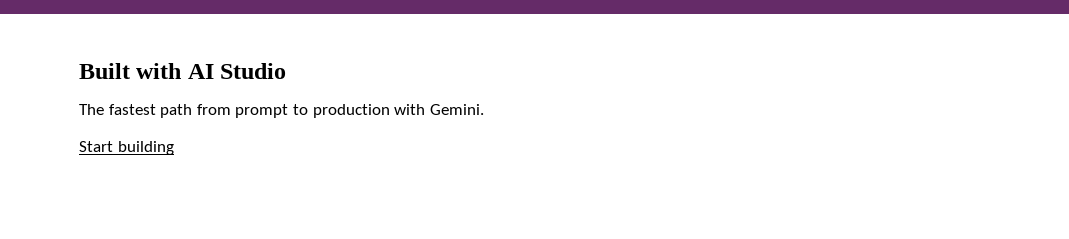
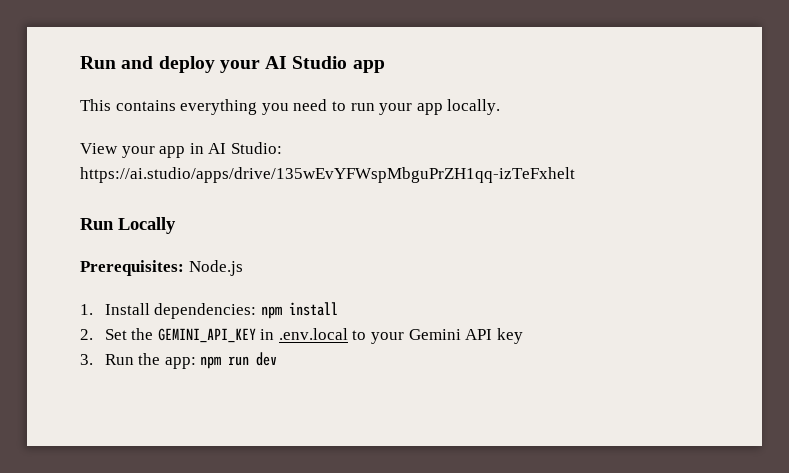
- Built with AI Studio
- The fastest path from prompt to production with Gemini.
- Start building
+ Run and deploy your AI Studio app
+ This contains everything you need to run your app locally.
+ View your app in AI Studio: https://ai.studio/apps/drive/135wEvYFWspMbguPrZH1qq-izTeFxhelt
+ Run Locally
+ Prerequisites: Node.js
+ 1. Install dependencies: npm install
+ 2. Set the GEMINI_API_KEY in .env.local to your Gemini API key
+ 3. Run the app: npm run dev

